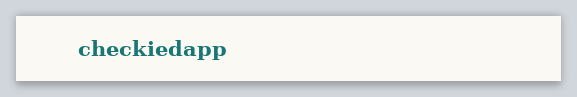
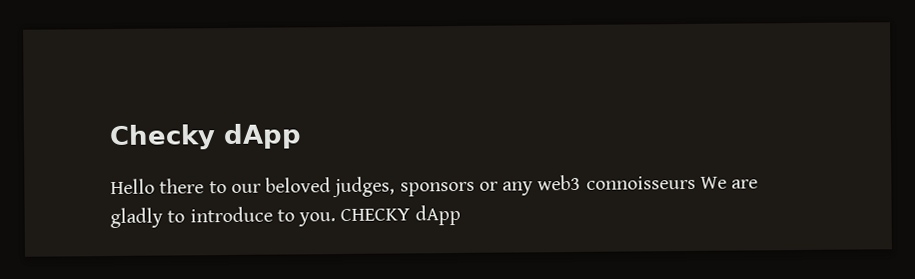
- checkiedapp
+ Checky dApp
+ Hello there to our beloved judges, sponsors or any web3 connoisseurs We are gladly to introduce to you. CHECKY dApp

